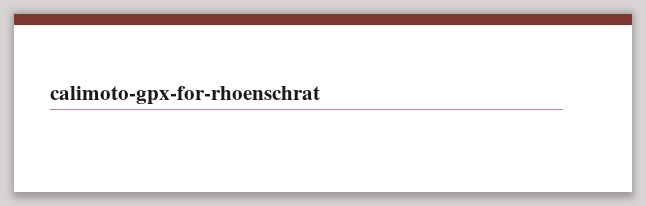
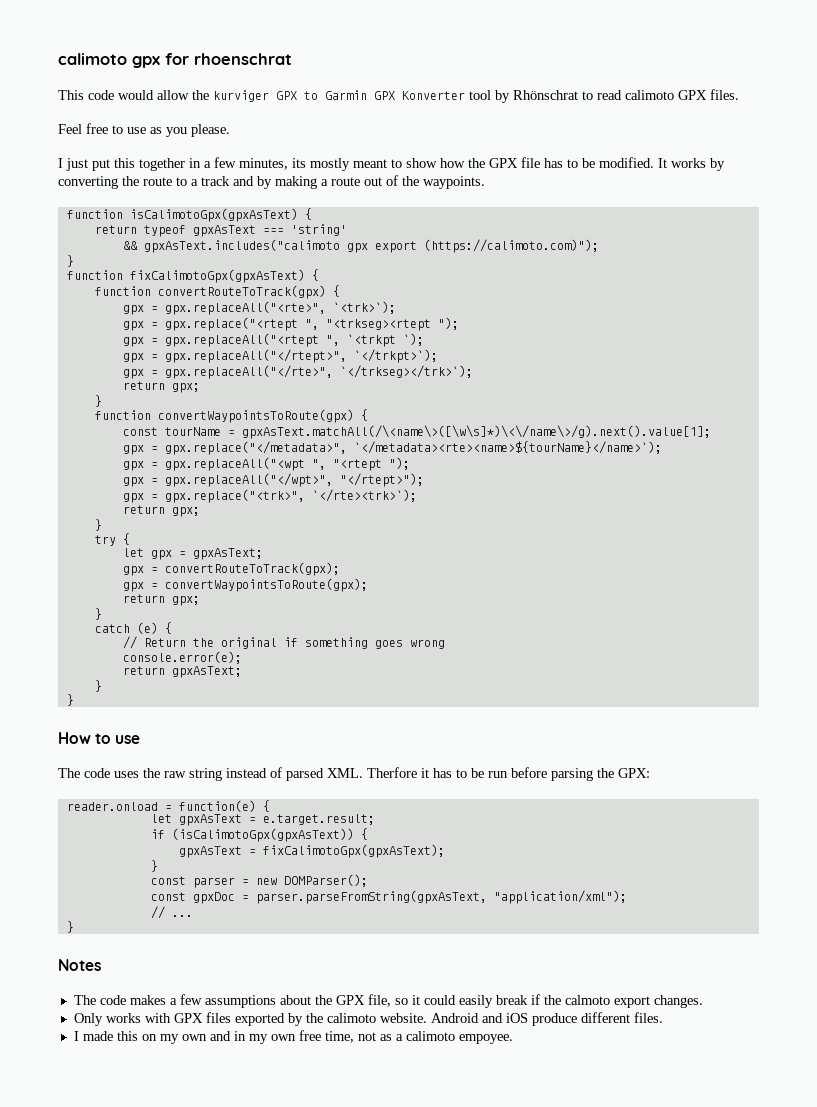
- calimoto-gpx-for-rhoenschrat
+ calimoto gpx for rhoenschrat
+ This code would allow the kurviger GPX to Garmin GPX Konverter tool by Rhönschrat to read calimoto GPX files.
+ Feel free to use as you please.
+ I just put this together in a few minutes, its mostly meant to show how the GPX file has to be modified. It works by converting the route to a track and by making a route out of the waypoints.
+ function isCalimotoGpx(gpxAsText) {
+ return typeof gpxAsText === 'string'
+ && gpxAsText.includes("calimoto gpx export (https://calimoto.com)");
+ }
+ function fixCalimotoGpx(gpxAsText) {
+ function convertRouteToTrack(gpx) {
+ gpx = gpx.replaceAll("<rte>", `<trk>`);
+ gpx = gpx.replace("<rtept ", "<trkseg><rtept ");
+ gpx = gpx.replaceAll("<rtept ", `<trkpt `);
+ gpx = gpx.replaceAll("</rtept>", `</trkpt>`);
+ gpx = gpx.replaceAll("</rte>", `</trkseg></trk>`);
+ return gpx;
+ }
+ function convertWaypointsToRoute(gpx) {
+ const tourName = gpxAsText.matchAll(/\<name\>([\w\s]*)\<\/name\>/g).next().value[1];
+ gpx = gpx.replace("</metadata>", `</metadata><rte><name>${tourName}</name>`);
+ gpx = gpx.replaceAll("<wpt ", "<rtept ");
+ gpx = gpx.replaceAll("</wpt>", "</rtept>");
+ gpx = gpx.replace("<trk>", `</rte><trk>`);
+ return gpx;
+ }
+ try {
+ let gpx = gpxAsText;
+ gpx = convertRouteToTrack(gpx);
+ gpx = convertWaypointsToRoute(gpx);
+ return gpx;
+ }
+ catch (e) {
+ // Return the original if something goes wrong
+ console.error(e);
+ return gpxAsText;
+ }
+ }
+ How to use
+ The code uses the raw string instead of parsed XML. Therfore it has to be run before parsing the GPX:
+ reader.onload = function(e) {
+ let gpxAsText = e.target.result;
+ if (isCalimotoGpx(gpxAsText)) {
+ gpxAsText = fixCalimotoGpx(gpxAsText);
+ }
+ const parser = new DOMParser();
+ const gpxDoc = parser.parseFromString(gpxAsText, "application/xml");
+ // ...
+ }
+ Notes
+ The code makes a few assumptions about the GPX file, so it could easily break if the calmoto export changes.
+ Only works with GPX files exported by the calimoto website. Android and iOS produce different files.
+ I made this on my own and in my own free time, not as a calimoto empoyee.

